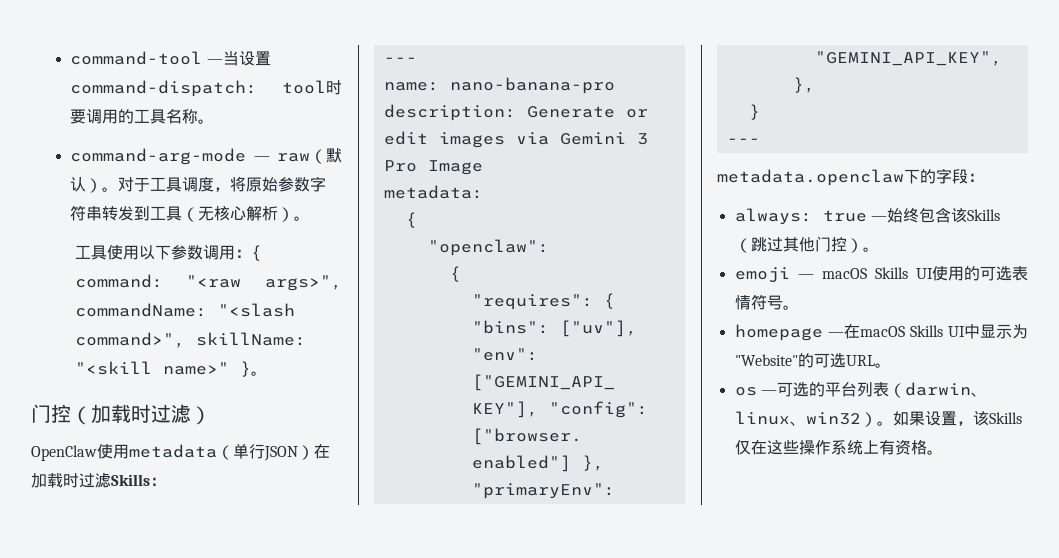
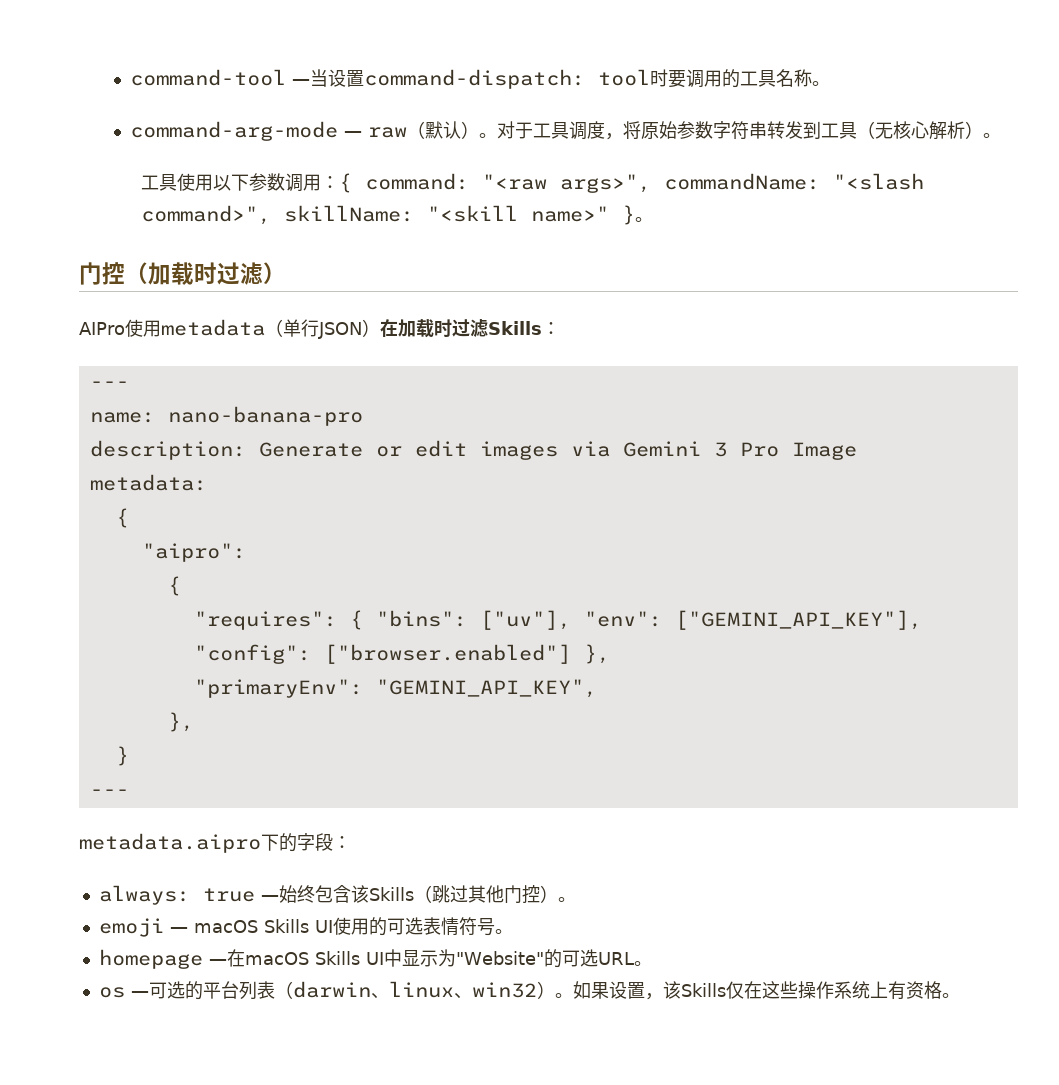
- OpenClaw使用metadata（单行JSON）在加载时过滤Skills：
+ AIPro使用metadata（单行JSON）在加载时过滤Skills：
- "openclaw":
+ "aipro":
- metadata.openclaw下的字段：
+ metadata.aipro下的字段：

